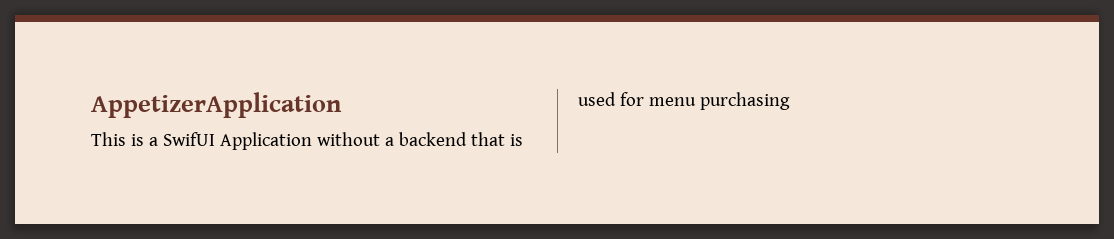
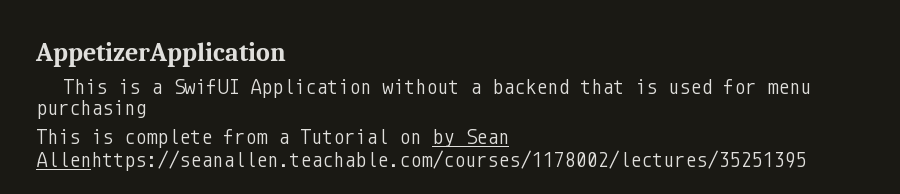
+ This is complete from a Tutorial on by Sean Allenhttps://seanallen.teachable.com/courses/1178002/lectures/35251395

